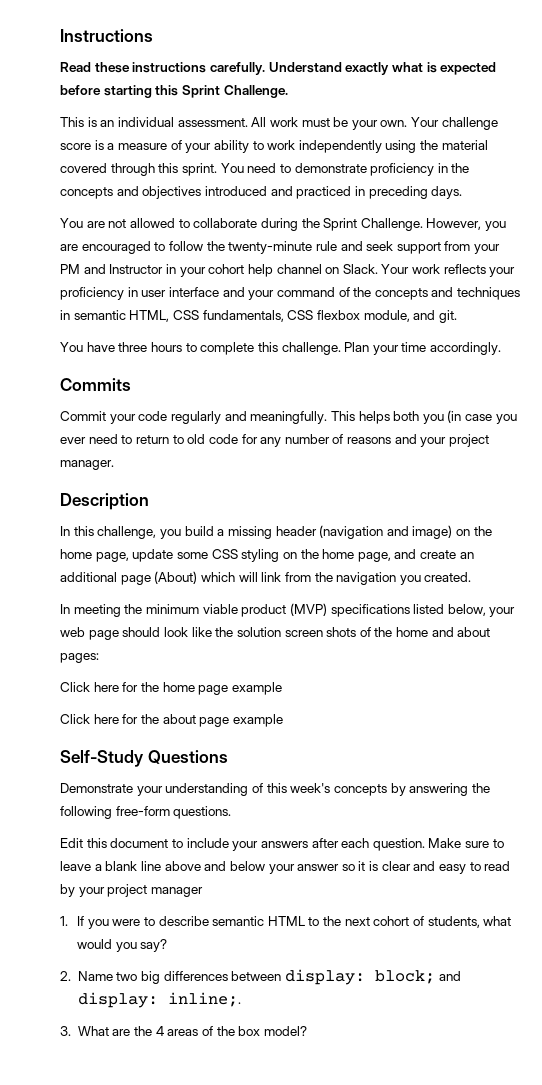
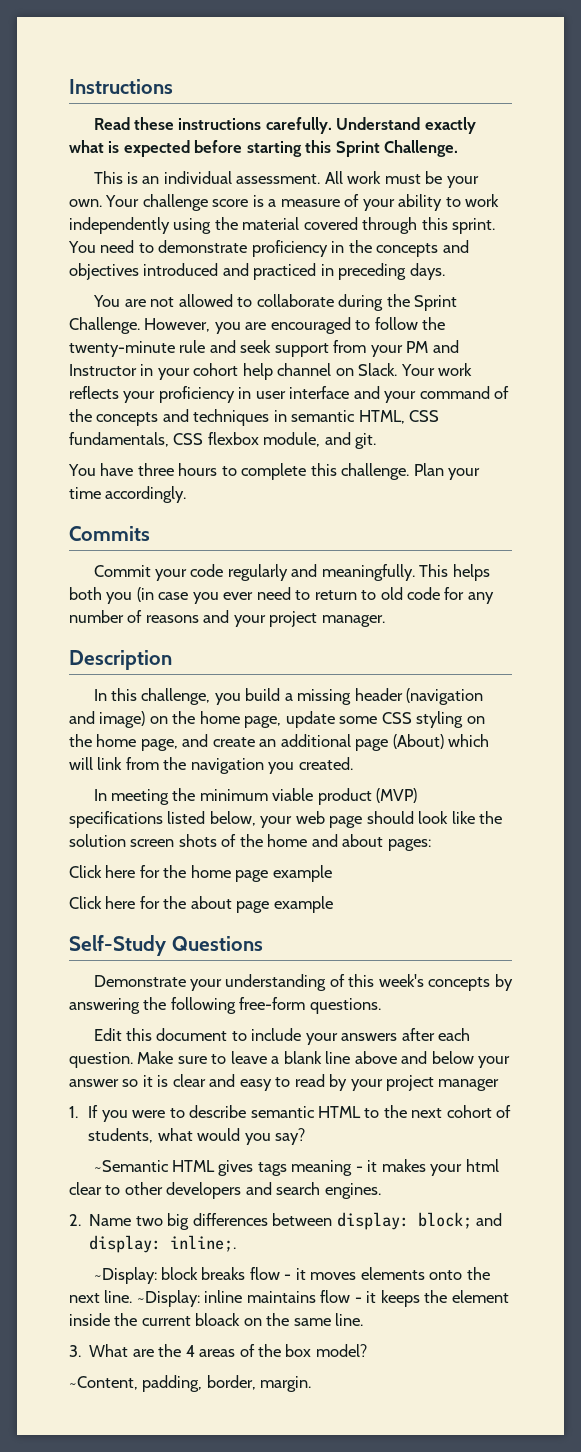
+ ~Semantic HTML gives tags meaning - it makes your html clear to other developers and search engines.
+ ~Display: block breaks flow - it moves elements onto the next line. ~Display: inline maintains flow - it keeps the element inside the current bloack on the same line.
+ ~Content, padding, border, margin.

